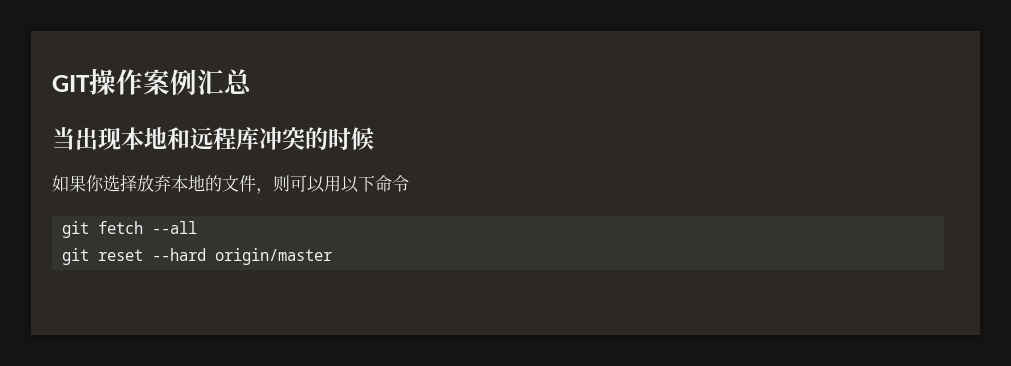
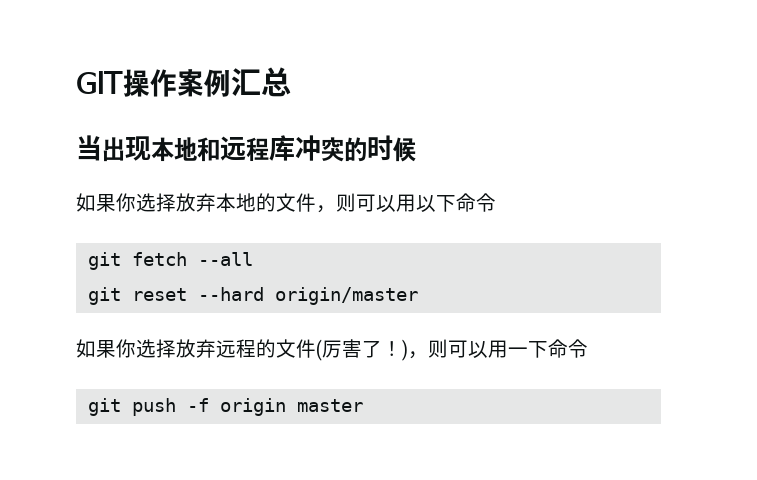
+ 如果你选择放弃远程的文件(厉害了！)，则可以用一下命令
+ git push -f origin master

